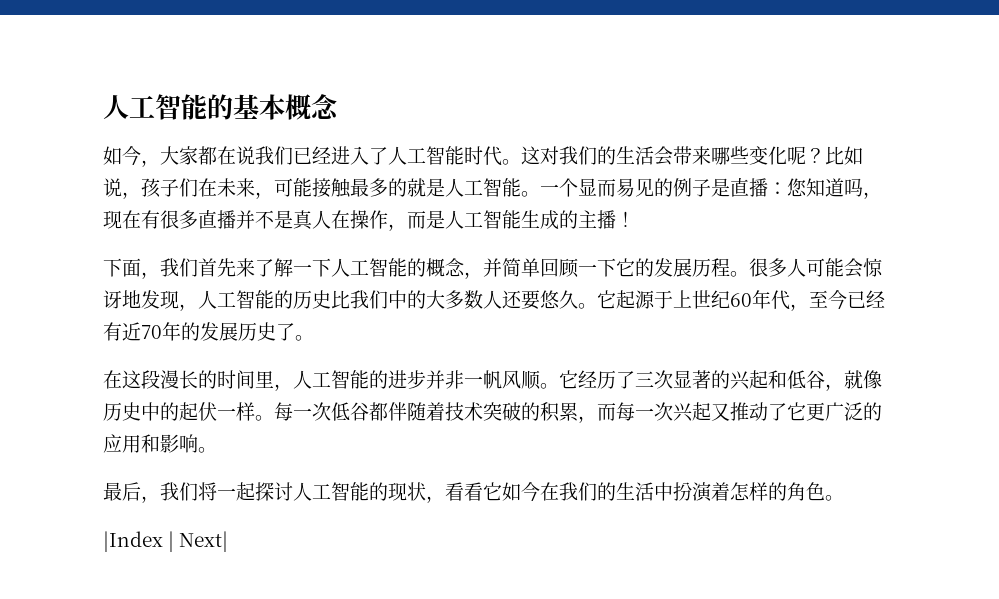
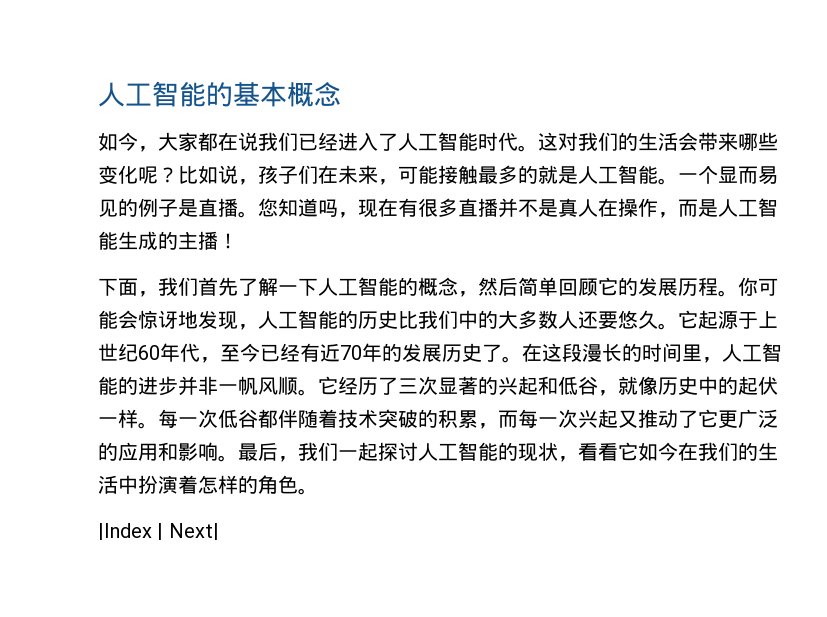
- 一个显而易见的例子是直播：您知道吗，现在有很多直播并不是真人在操作，而是人工智能生成的主播！
+ 一个显而易见的例子是直播。您知道吗，现在有很多直播并不是真人在操作，而是人工智能生成的主播！
- 下面，我们首先来了解一下人工智能的概念，并简单回顾一下它的发展历程。
+ 下面，我们首先了解一下人工智能的概念，然后简单回顾它的发展历程。
- 很多人可能会惊讶地发现，人工智能的历史比我们中的大多数人还要悠久。
+ 你可能会惊讶地发现，人工智能的历史比我们中的大多数人还要悠久。
- 它起源于上世纪60年代，至今已经有近70年的发展历史了。
- 在这段漫长的时间里，人工智能的进步并非一帆风顺。
+ 它起源于上世纪60年代，至今已经有近70年的发展历史了。在这段漫长的时间里，人工智能的进步并非一帆风顺。
- 每一次低谷都伴随着技术突破的积累，而每一次兴起又推动了它更广泛的应用和影响。
- 最后，我们将一起探讨人工智能的现状，看看它如今在我们的生活中扮演着怎样的角色。
+ 每一次低谷都伴随着技术突破的积累，而每一次兴起又推动了它更广泛的应用和影响。最后，我们一起探讨人工智能的现状，看看它如今在我们的生活中扮演着怎样的角色。

